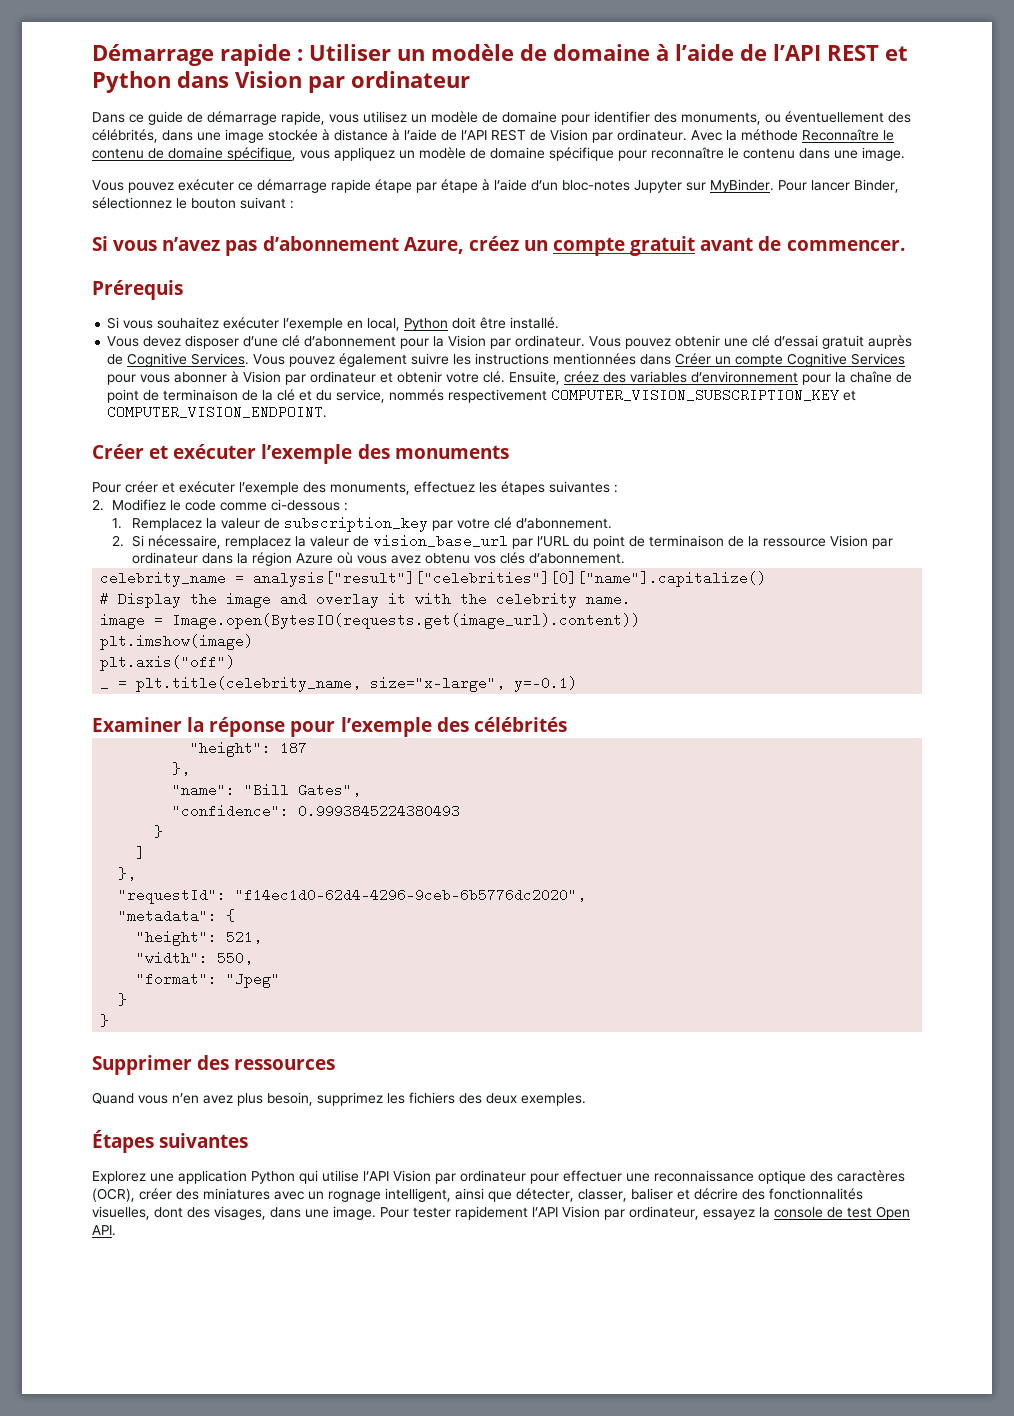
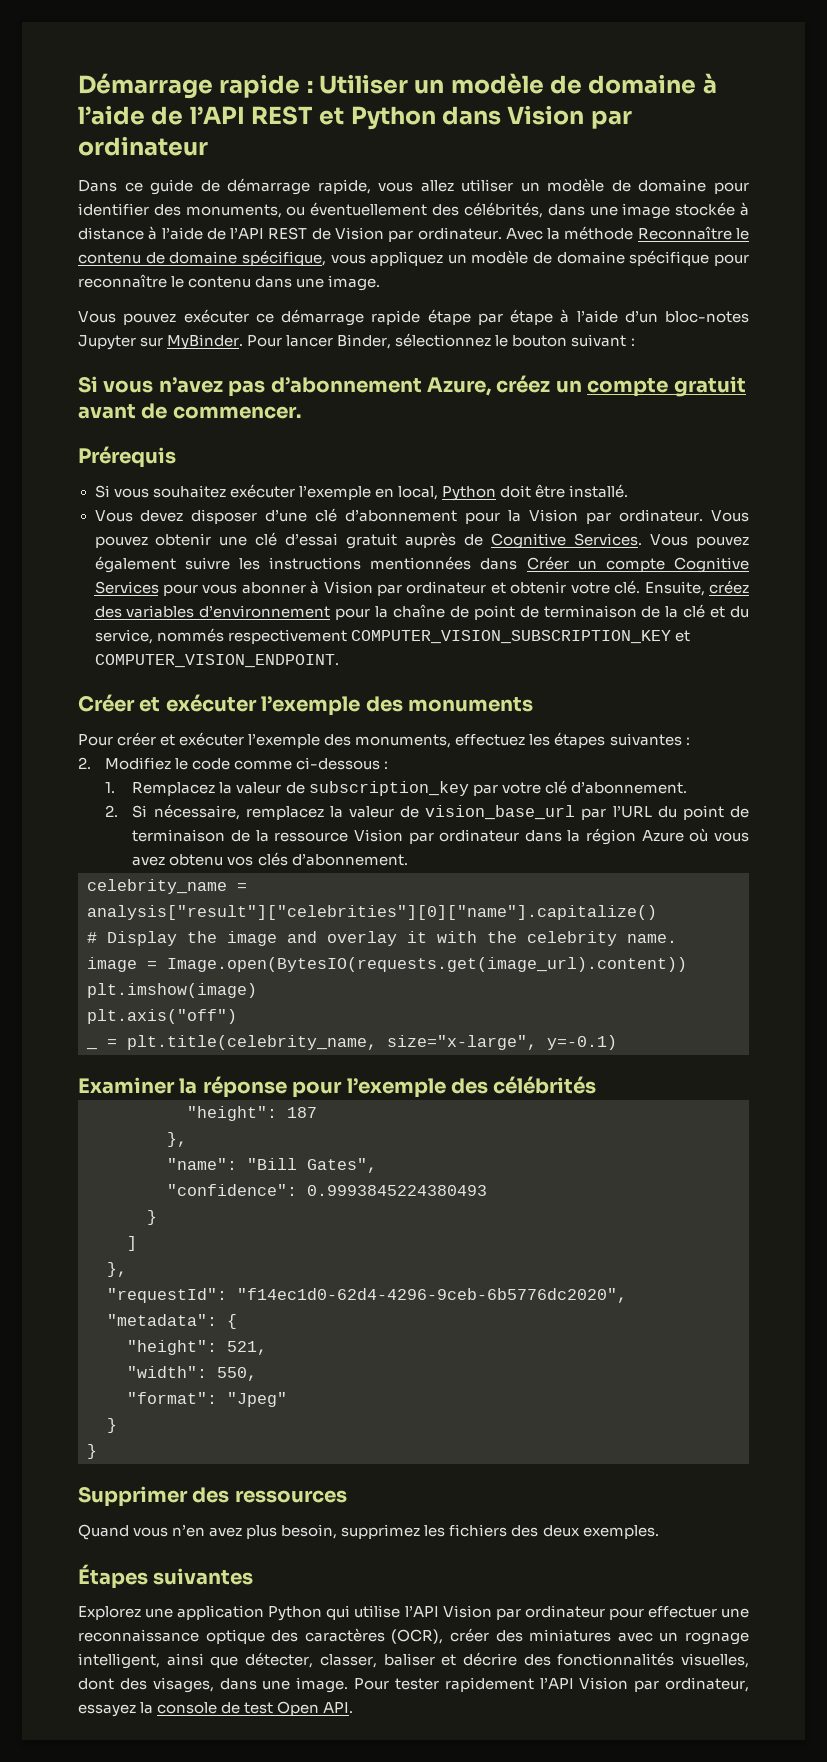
- Dans ce guide de démarrage rapide, vous utilisez un modèle de domaine pour identifier des monuments, ou éventuellement des célébrités, dans une image stockée à distance à l’aide de l’API REST de Vision par ordinateur.
+ Dans ce guide de démarrage rapide, vous allez utiliser un modèle de domaine pour identifier des monuments, ou éventuellement des célébrités, dans une image stockée à distance à l’aide de l’API REST de Vision par ordinateur.

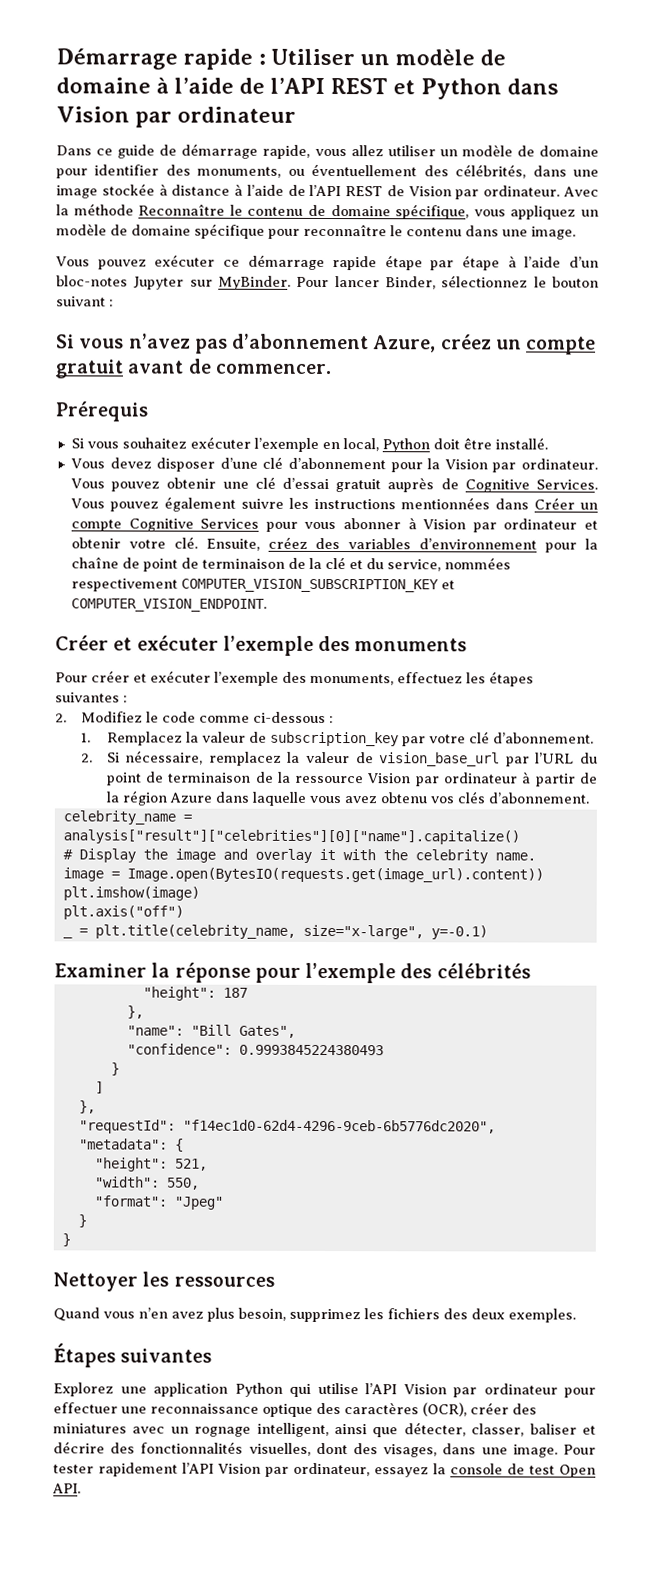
- Ensuite, créez des variables d’environnement pour la chaîne de point de terminaison de la clé et du service, nommés respectivement COMPUTER_VISION_SUBSCRIPTION_KEY et COMPUTER_VISION_ENDPOINT.
+ Ensuite, créez des variables d’environnement pour la chaîne de point de terminaison de la clé et du service, nommées respectivement COMPUTER_VISION_SUBSCRIPTION_KEY et COMPUTER_VISION_ENDPOINT.
- 2. Si nécessaire, remplacez la valeur de vision_base_url par l’URL du point de terminaison de la ressource Vision par ordinateur dans la région Azure où vous avez obtenu vos clés d’abonnement.
+ 2. Si nécessaire, remplacez la valeur de vision_base_url par l’URL du point de terminaison de la ressource Vision par ordinateur à partir de la région Azure dans laquelle vous avez obtenu vos clés d’abonnement.
- Supprimer des ressources
+ Nettoyer les ressources

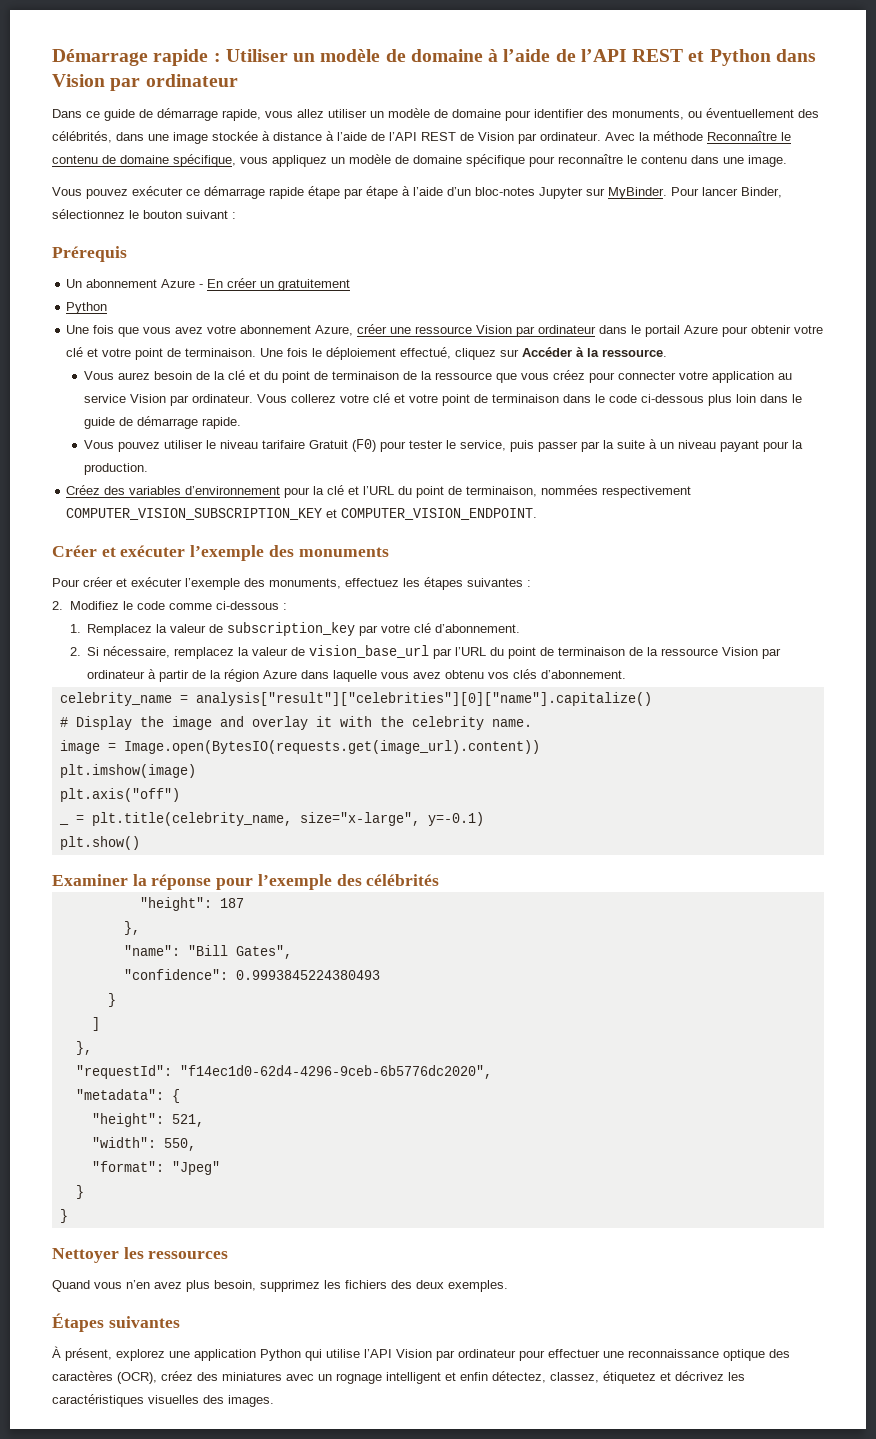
- Si vous n’avez pas d’abonnement Azure, créez un compte gratuit avant de commencer.
  Prérequis
- Si vous souhaitez exécuter l’exemple en local, Python doit être installé.
- Vous devez disposer d’une clé d’abonnement pour la Vision par ordinateur. Vous pouvez obtenir une clé d’essai gratuit auprès de Cognitive Services. Vous pouvez également suivre les instructions mentionnées dans Créer un compte Cognitive Services pour vous abonner à Vision par ordinateur et obtenir votre clé. Ensuite, créez des variables d’environnement pour la chaîne de point de terminaison de la clé et du service, nommées respectivement COMPUTER_VISION_SUBSCRIPTION_KEY et COMPUTER_VISION_ENDPOINT.
+ Un abonnement Azure - En créer un gratuitement
+ Python
+ Une fois que vous avez votre abonnement Azure, créer une ressource Vision par ordinateur dans le portail Azure pour obtenir votre clé et votre point de terminaison. Une fois le déploiement effectué, cliquez sur Accéder à la ressource.
+ Vous aurez besoin de la clé et du point de terminaison de la ressource que vous créez pour connecter votre application au service Vision par ordinateur. Vous collerez votre clé et votre point de terminaison dans le code ci-dessous plus loin dans le guide de démarrage rapide.
+ Vous pouvez utiliser le niveau tarifaire Gratuit (F0) pour tester le service, puis passer par la suite à un niveau payant pour la production.
+ Créez des variables d’environnement pour la clé et l’URL du point de terminaison, nommées respectivement COMPUTER_VISION_SUBSCRIPTION_KEY et COMPUTER_VISION_ENDPOINT.
+ plt.show()
- Explorez une application Python qui utilise l’API Vision par ordinateur pour effectuer une reconnaissance optique des caractères (OCR), créer des miniatures avec un rognage intelligent, ainsi que détecter, classer, baliser et décrire des fonctionnalités visuelles, dont des visages, dans une image. Pour tester rapidement l’API Vision par ordinateur, essayez la console de test Open API.
+ À présent, explorez une application Python qui utilise l’API Vision par ordinateur pour effectuer une reconnaissance optique des caractères (OCR), créez des miniatures avec un rognage intelligent et enfin détectez, classez, étiquetez et décrivez les caractéristiques visuelles des images.

